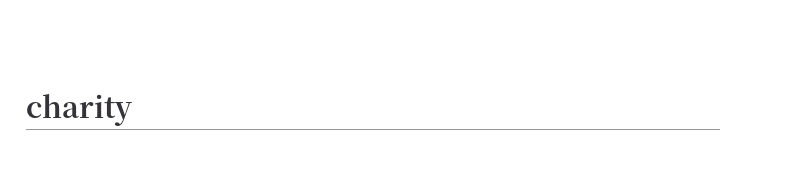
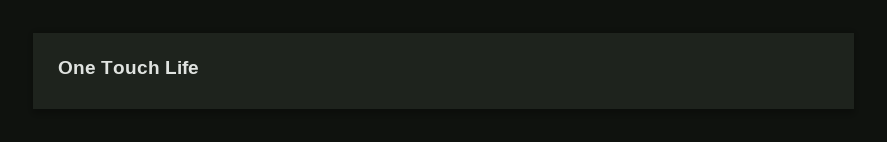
- charity
+ One Touch Life

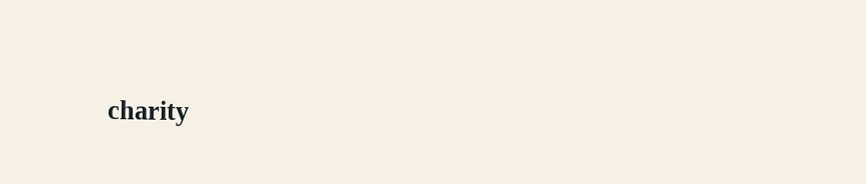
- One Touch Life
+ charity

